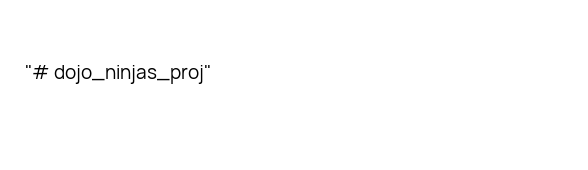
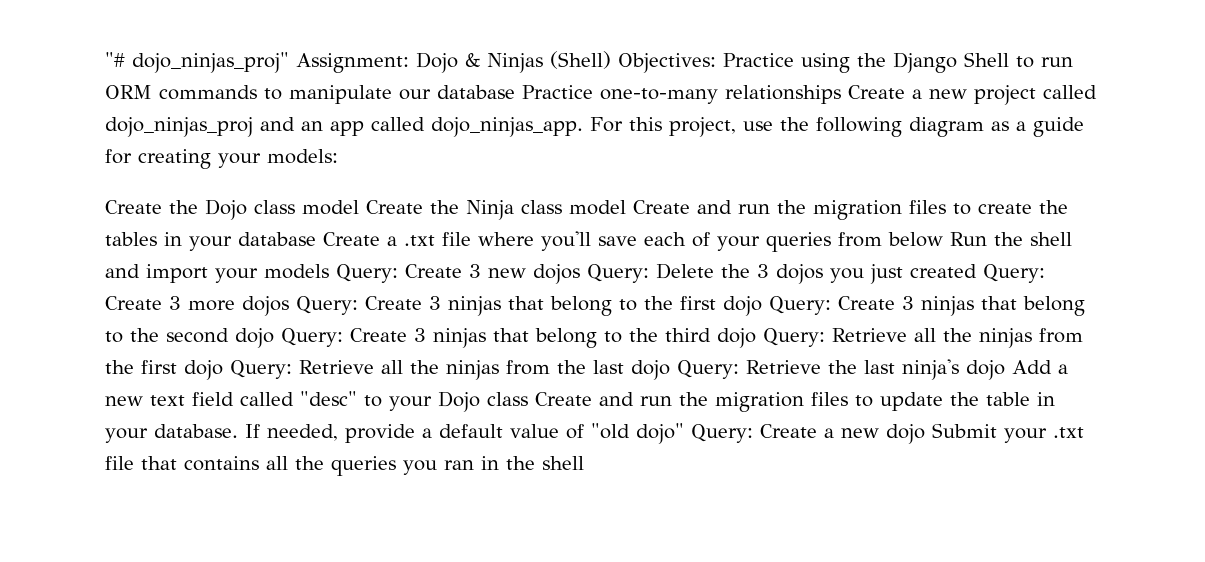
- "# dojo_ninjas_proj"
+ "# dojo_ninjas_proj" Assignment: Dojo & Ninjas (Shell) Objectives: Practice using the Django Shell to run ORM commands to manipulate our database Practice one-to-many relationships Create a new project called dojo_ninjas_proj and an app called dojo_ninjas_app. For this project, use the following diagram as a guide for creating your models:
+ Create the Dojo class model Create the Ninja class model Create and run the migration files to create the tables in your database Create a .txt file where you'll save each of your queries from below Run the shell and import your models Query: Create 3 new dojos Query: Delete the 3 dojos you just created Query: Create 3 more dojos Query: Create 3 ninjas that belong to the first dojo Query: Create 3 ninjas that belong to the second dojo Query: Create 3 ninjas that belong to the third dojo Query: Retrieve all the ninjas from the first dojo Query: Retrieve all the ninjas from the last dojo Query: Retrieve the last ninja's dojo Add a new text field called "desc" to your Dojo class Create and run the migration files to update the table in your database. If needed, provide a default value of "old dojo" Query: Create a new dojo Submit your .txt file that contains all the queries you ran in the shell

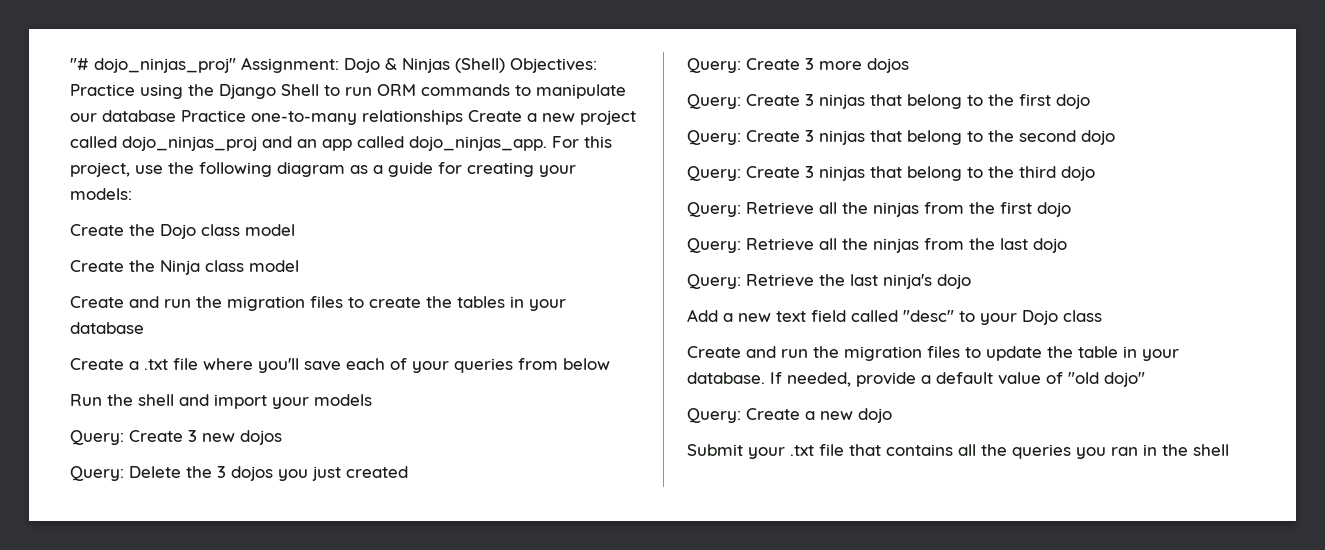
- Create the Dojo class model Create the Ninja class model Create and run the migration files to create the tables in your database Create a .txt file where you'll save each of your queries from below Run the shell and import your models Query:
+ Create the Dojo class model
+ Create the Ninja class model
+ Create and run the migration files to create the tables in your database
+ Create a .txt file where you'll save each of your queries from below
+ Run the shell and import your models
+ Query:
- Create 3 new dojos Query:
+ Create 3 new dojos
+ Query:
- Delete the 3 dojos you just created Query:
+ Delete the 3 dojos you just created
+ Query:
- Create 3 more dojos Query:
+ Create 3 more dojos
+ Query:
- Create 3 ninjas that belong to the first dojo Query:
+ Create 3 ninjas that belong to the first dojo
+ Query:
- Create 3 ninjas that belong to the second dojo Query:
+ Create 3 ninjas that belong to the second dojo
+ Query:
- Create 3 ninjas that belong to the third dojo Query:
+ Create 3 ninjas that belong to the third dojo
+ Query:
- Retrieve all the ninjas from the first dojo Query:
+ Retrieve all the ninjas from the first dojo
+ Query:
- Retrieve all the ninjas from the last dojo Query:
+ Retrieve all the ninjas from the last dojo
+ Query:
- Retrieve the last ninja's dojo Add a new text field called "desc" to your Dojo class Create and run the migration files to update the table in your database.
+ Retrieve the last ninja's dojo
+ Add a new text field called "desc" to your Dojo class
+ Create and run the migration files to update the table in your database.
- If needed, provide a default value of "old dojo" Query: Create a new dojo Submit your .txt file that contains all the queries you ran in the shell
+ If needed, provide a default value of "old dojo"
+ Query: Create a new dojo
+ Submit your .txt file that contains all the queries you ran in the shell

